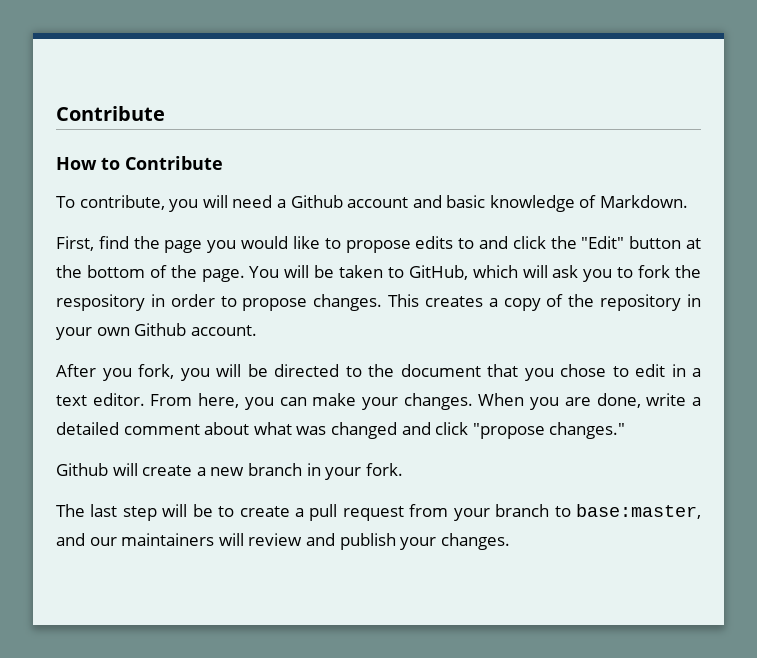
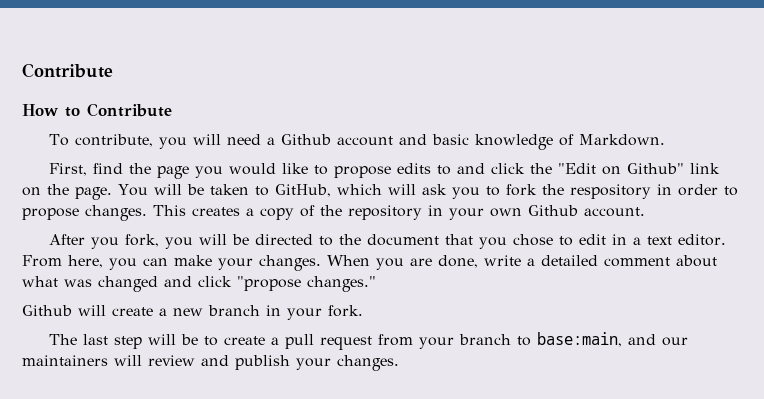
- First, find the page you would like to propose edits to and click the "Edit" button at the bottom of the page.
+ First, find the page you would like to propose edits to and click the "Edit on Github" link on the page.
- The last step will be to create a pull request from your branch to base:master, and our maintainers will review and publish your changes.
+ The last step will be to create a pull request from your branch to base:main, and our maintainers will review and publish your changes.

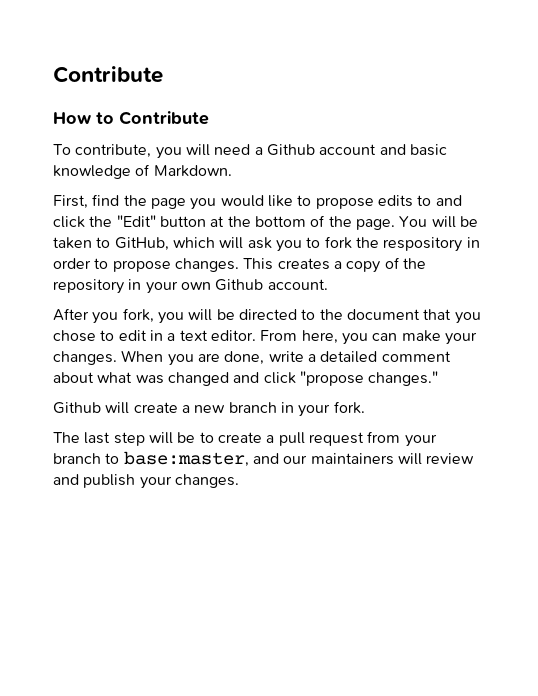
- First, find the page you would like to propose edits to and click the "Edit on Github" link on the page.
+ First, find the page you would like to propose edits to and click the "Edit" button at the bottom of the page.
- The last step will be to create a pull request from your branch to base:main, and our maintainers will review and publish your changes.
+ The last step will be to create a pull request from your branch to base:master, and our maintainers will review and publish your changes.

